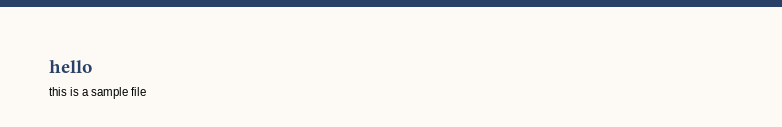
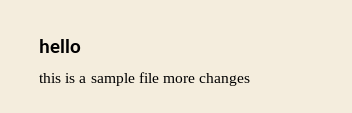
- this is a sample file
+ this is a sample file more changes

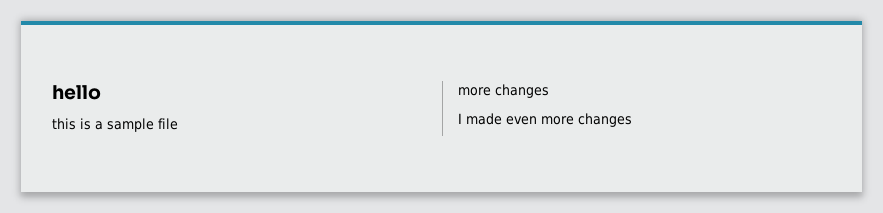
- this is a sample file more changes
+ this is a sample file
+ more changes
+ I made even more changes

